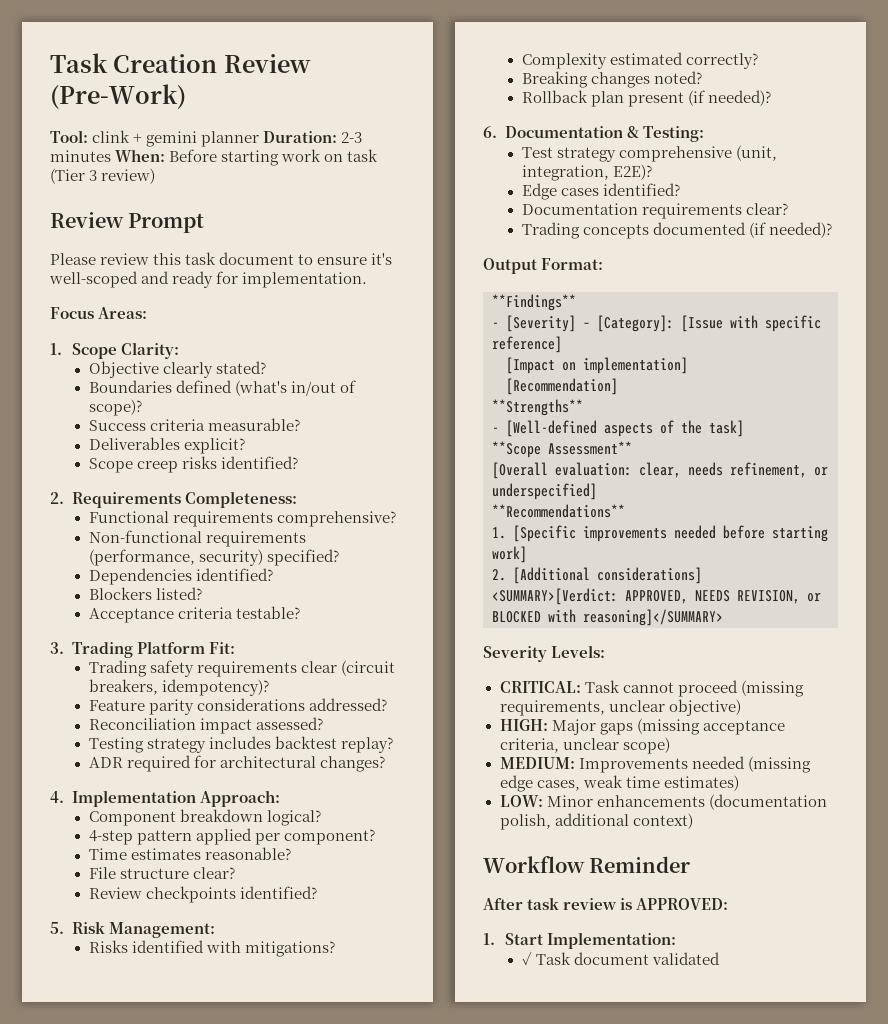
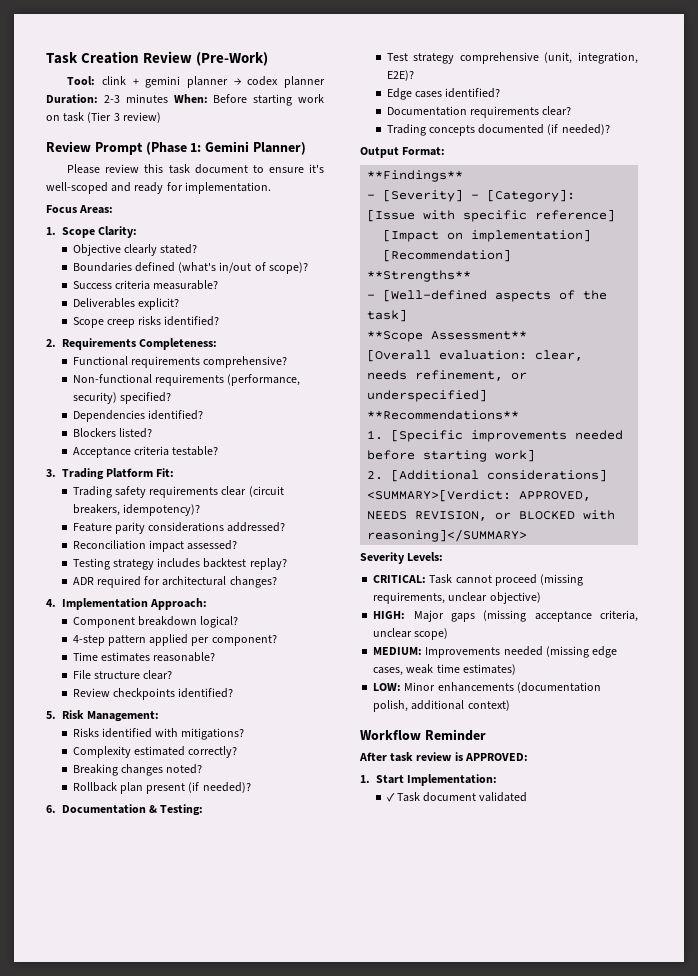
- Tool: clink + gemini planner Duration: 2-3 minutes When: Before starting work on task (Tier 3 review)
+ Tool: clink + gemini planner → codex planner Duration: 2-3 minutes When: Before starting work on task (Tier 3 review)
- Review Prompt
+ Review Prompt (Phase 1: Gemini Planner)

